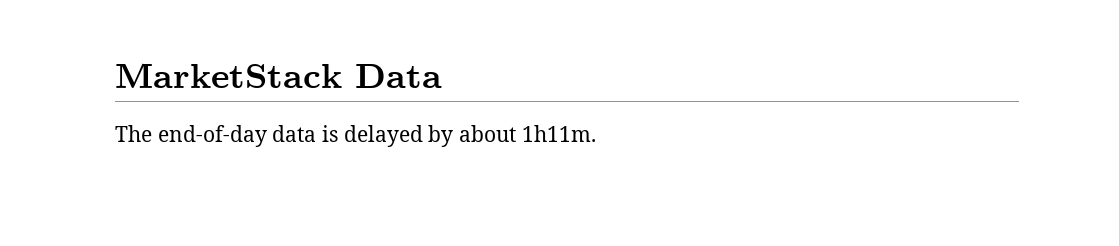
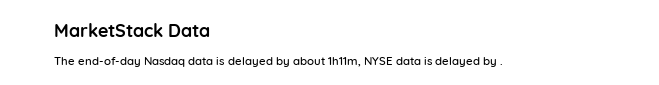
- The end-of-day data is delayed by about 1h11m.
+ The end-of-day Nasdaq data is delayed by about 1h11m, NYSE data is delayed by .

